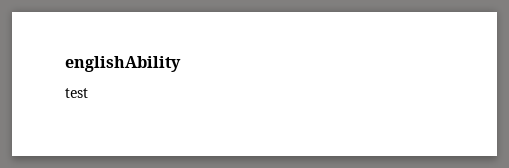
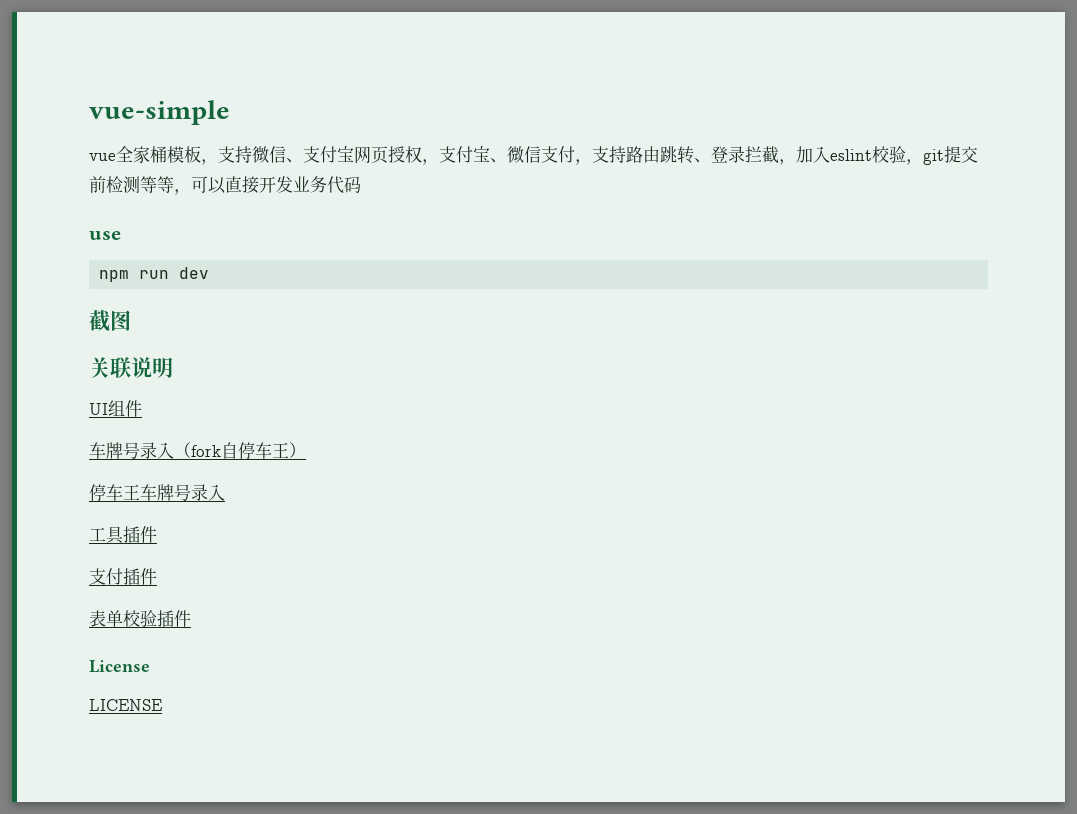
- englishAbility
- test
+ vue-simple
+ vue全家桶模板，支持微信、支付宝网页授权，支付宝、微信支付，支持路由跳转、登录拦截，加入eslint校验，git提交前检测等等，可以直接开发业务代码
+ use
+ npm run dev
+ 截图
+ 关联说明
+ UI组件
+ 车牌号录入（fork自停车王）
+ 停车王车牌号录入
+ 工具插件
+ 支付插件
+ 表单校验插件
+ License
+ LICENSE

